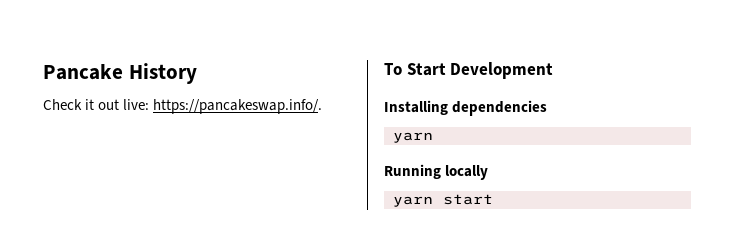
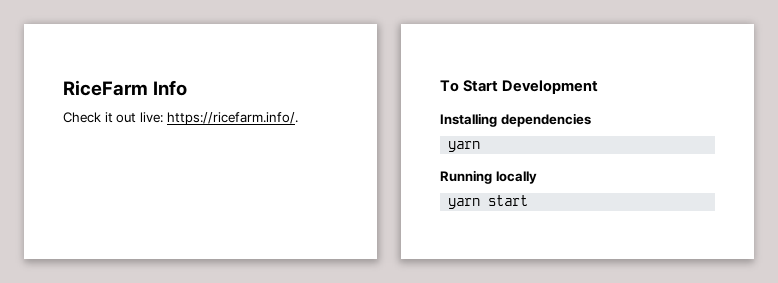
- Pancake History
+ RiceFarm Info
- Check it out live: https://pancakeswap.info/.
+ Check it out live: https://ricefarm.info/.

